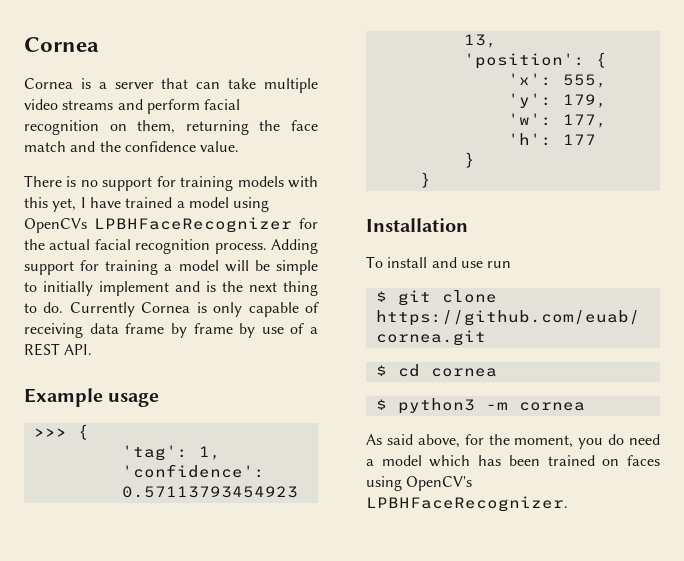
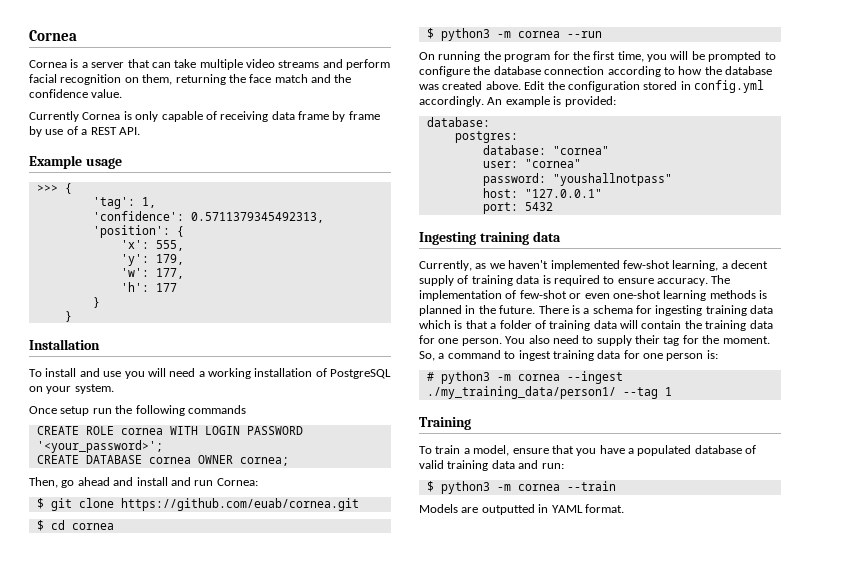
- There is no support for training models with this yet, I have trained a model using OpenCVs LPBHFaceRecognizer for the actual facial recognition process. Adding support for training a model will be simple to initially implement and is the next thing to do.
- To install and use run
+ To install and use you will need a working installation of PostgreSQL on your system.
+ Once setup run the following commands
+ CREATE ROLE cornea WITH LOGIN PASSWORD '<your_password>';
+ CREATE DATABASE cornea OWNER cornea;
+ Then, go ahead and install and run Cornea:
- $ python3 -m cornea
- As said above, for the moment, you do need a model which has been trained on faces using OpenCV's LPBHFaceRecognizer.
+ $ python3 -m cornea --run
+ On running the program for the first time, you will be prompted to configure the database connection according to how the database was created above. Edit the configuration stored in config.yml accordingly. An example is provided:
+ database:
+ postgres:
+ database: "cornea"
+ user: "cornea"
+ password: "youshallnotpass"
+ host: "127.0.0.1"
+ port: 5432
+ Ingesting training data
+ Currently, as we haven't implemented few-shot learning, a decent supply of training data is required to ensure accuracy. The implementation of few-shot or even one-shot learning methods is planned in the future. There is a schema for ingesting training data which is that a folder of training data will contain the training data for one person. You also need to supply their tag for the moment. So, a command to ingest training data for one person is:
+ # python3 -m cornea --ingest ./my_training_data/person1/ --tag 1
+ Training
+ To train a model, ensure that you have a populated database of valid training data and run:
+ $ python3 -m cornea --train
+ Models are outputted in YAML format.

